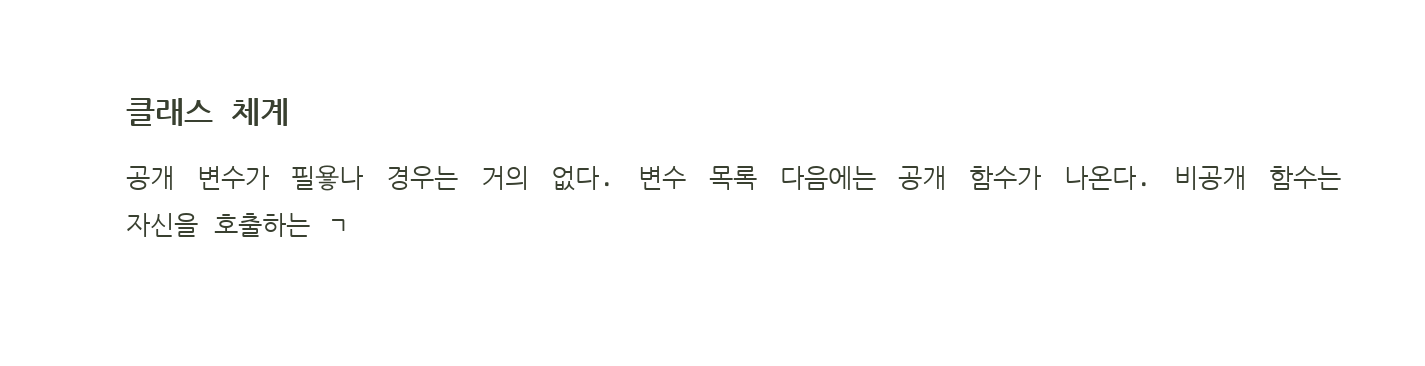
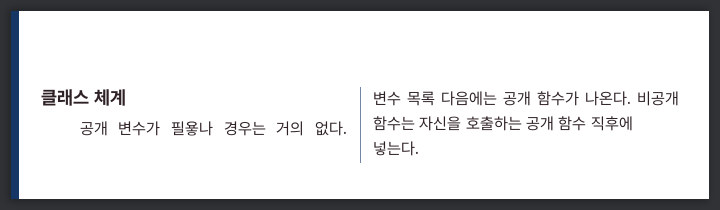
- 비공개 함수는 자신을 호출하는 ㄱ
+ 비공개 함수는 자신을 호출하는 공개 함수 직후에 넣는다.

